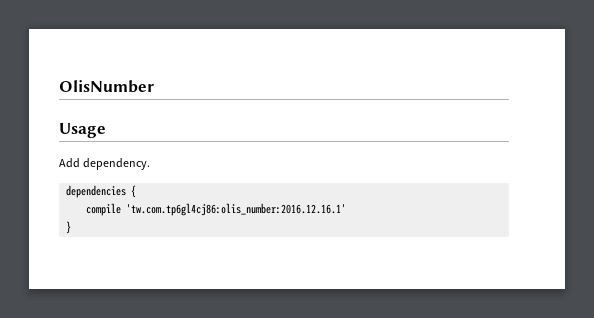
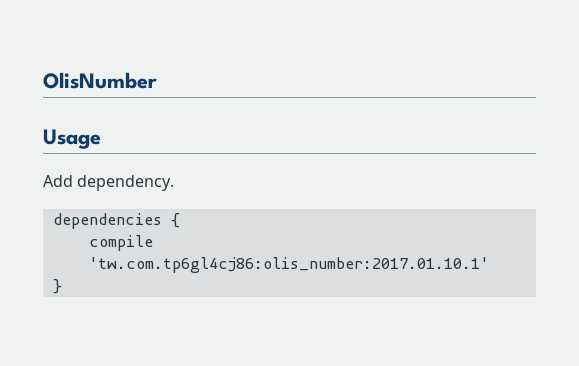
- compile 'tw.com.tp6gl4cj86:olis_number:2016.12.16.1'
+ compile 'tw.com.tp6gl4cj86:olis_number:2017.01.10.1'

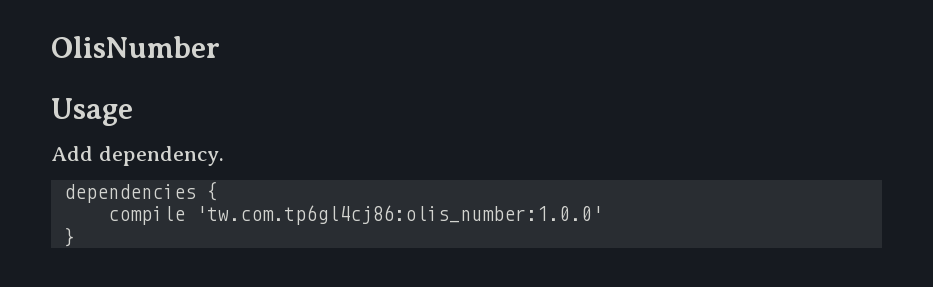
- compile 'tw.com.tp6gl4cj86:olis_number:2017.01.10.1'
+ compile 'tw.com.tp6gl4cj86:olis_number:1.0.0'

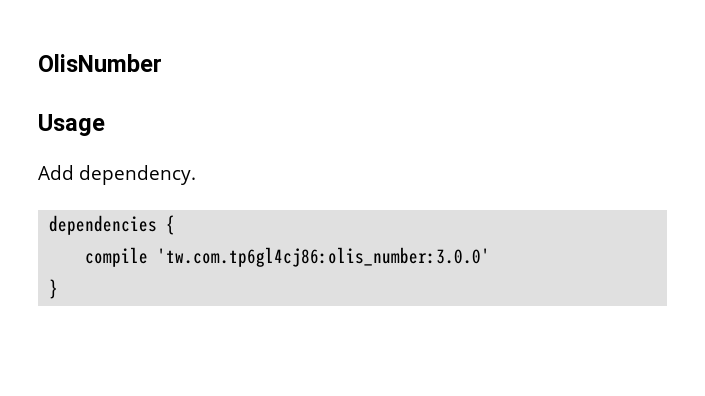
- compile 'tw.com.tp6gl4cj86:olis_number:1.0.0'
+ compile 'tw.com.tp6gl4cj86:olis_number:3.0.0'

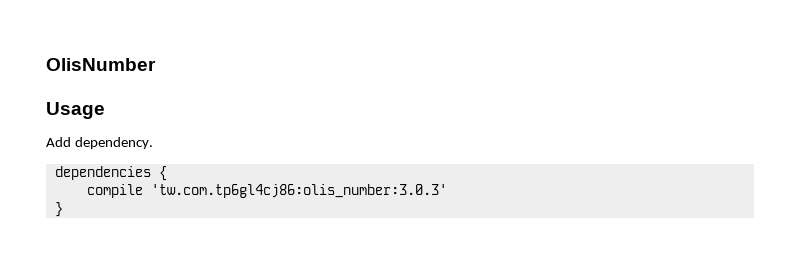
- compile 'tw.com.tp6gl4cj86:olis_number:3.0.0'
+ compile 'tw.com.tp6gl4cj86:olis_number:3.0.3'

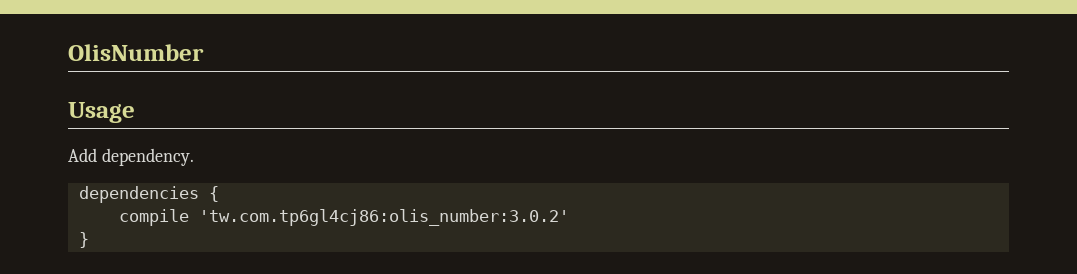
- compile 'tw.com.tp6gl4cj86:olis_number:3.0.3'
+ compile 'tw.com.tp6gl4cj86:olis_number:3.0.2'

